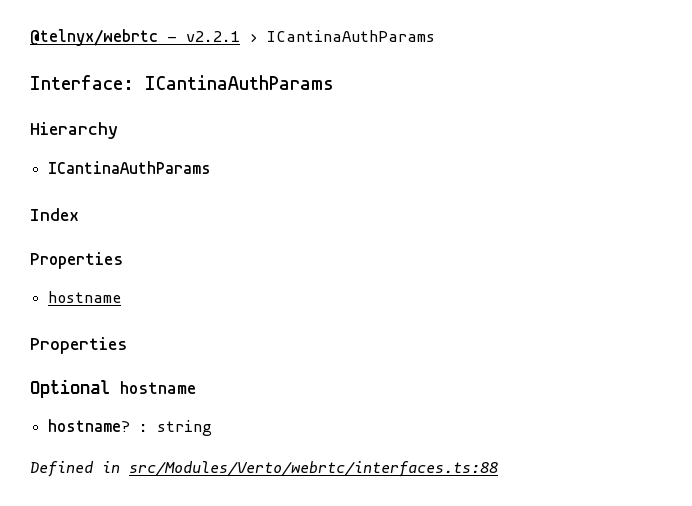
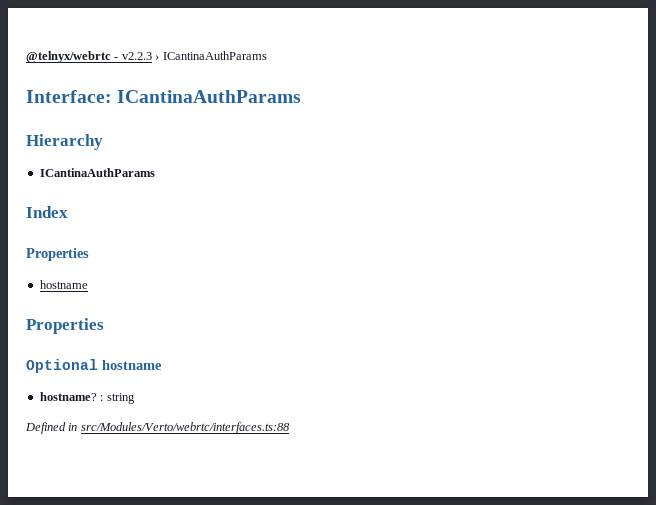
- @telnyx/webrtc - v2.2.1 › ICantinaAuthParams
+ @telnyx/webrtc - v2.2.3 › ICantinaAuthParams

